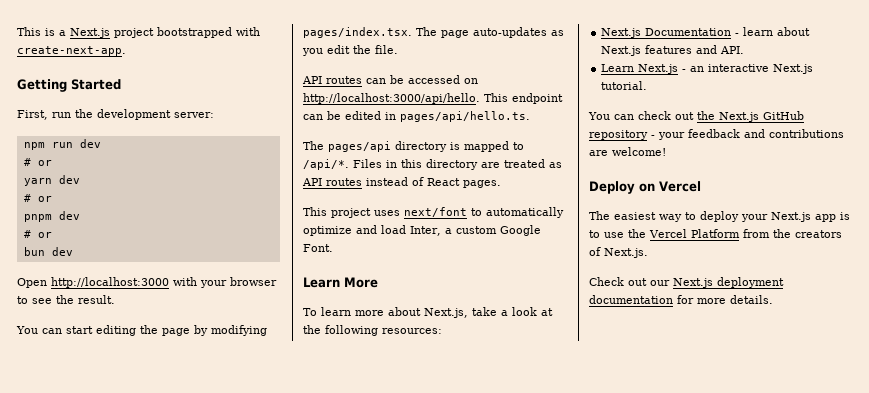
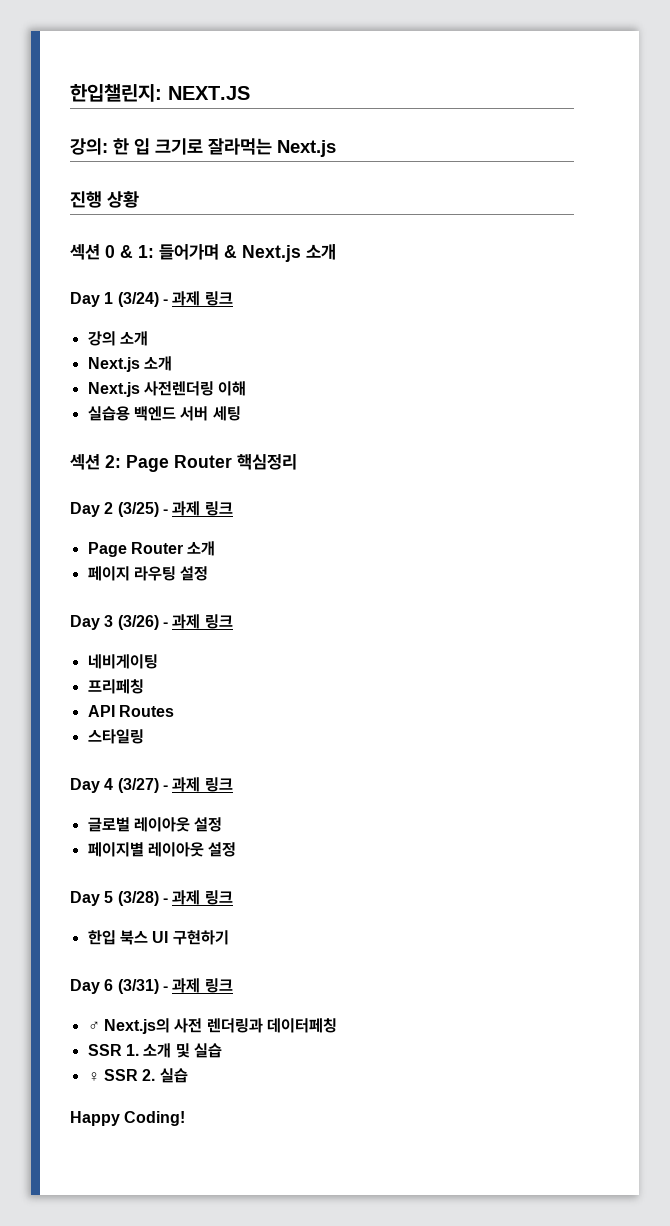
- This is a Next.js project bootstrapped with create-next-app.
- Getting Started
- First, run the development server:
- npm run dev
- # or
- yarn dev
- # or
- pnpm dev
- # or
- bun dev
- Open http://localhost:3000 with your browser to see the result.
- You can start editing the page by modifying pages/index.tsx. The page auto-updates as you edit the file.
- API routes can be accessed on http://localhost:3000/api/hello. This endpoint can be edited in pages/api/hello.ts.
- The pages/api directory is mapped to /api/*. Files in this directory are treated as API routes instead of React pages.
- This project uses next/font to automatically optimize and load Inter, a custom Google Font.
- Learn More
- To learn more about Next.js, take a look at the following resources:
- Next.js Documentation - learn about Next.js features and API.
- Learn Next.js - an interactive Next.js tutorial.
- You can check out the Next.js GitHub repository - your feedback and contributions are welcome!
- Deploy on Vercel
- The easiest way to deploy your Next.js app is to use the Vercel Platform from the creators of Next.js.
- Check out our Next.js deployment documentation for more details.
+ 한입챌린지: NEXT.JS
+ 강의: 한 입 크기로 잘라먹는 Next.js
+ 진행 상황
+ 섹션 0 & 1: 들어가며 & Next.js 소개
+ Day 1 (3/24) - 과제 링크
+ 강의 소개
+ Next.js 소개
+ Next.js 사전렌더링 이해
+ 실습용 백엔드 서버 세팅
+ 섹션 2: Page Router 핵심정리
+ Day 2 (3/25) - 과제 링크
+ Page Router 소개
+ 페이지 라우팅 설정
+ Day 3 (3/26) - 과제 링크
+ 네비게이팅
+ 프리페칭
+ API Routes
+ 스타일링
+ Day 4 (3/27) - 과제 링크
+ 글로벌 레이아웃 설정
+ 페이지별 레이아웃 설정
+ Day 5 (3/28) - 과제 링크
+ 한입 북스 UI 구현하기
+ Day 6 (3/31) - 과제 링크
+ ♂ Next.js의 사전 렌더링과 데이터페칭
+ SSR 1. 소개 및 실습
+ ♀ SSR 2. 실습
+ Happy Coding!

